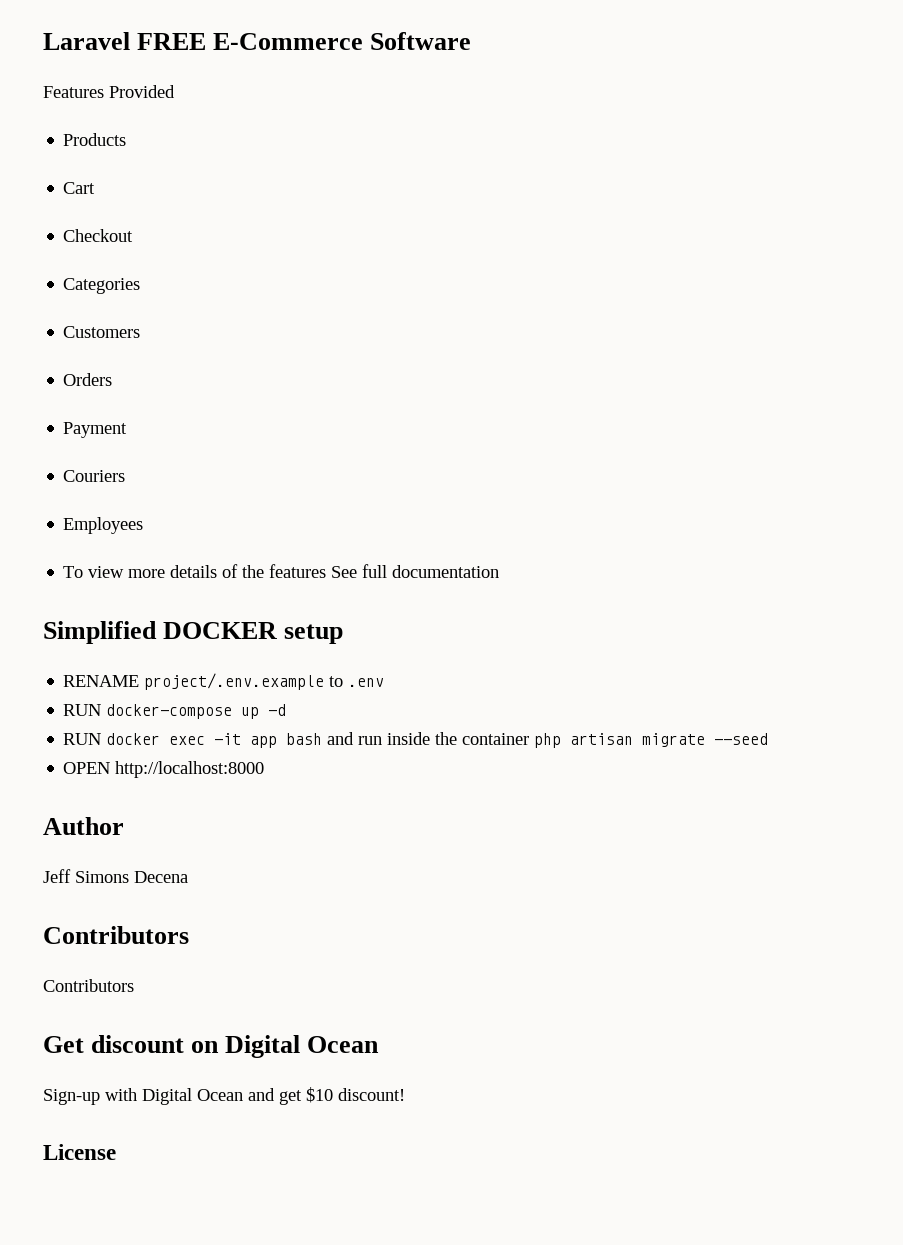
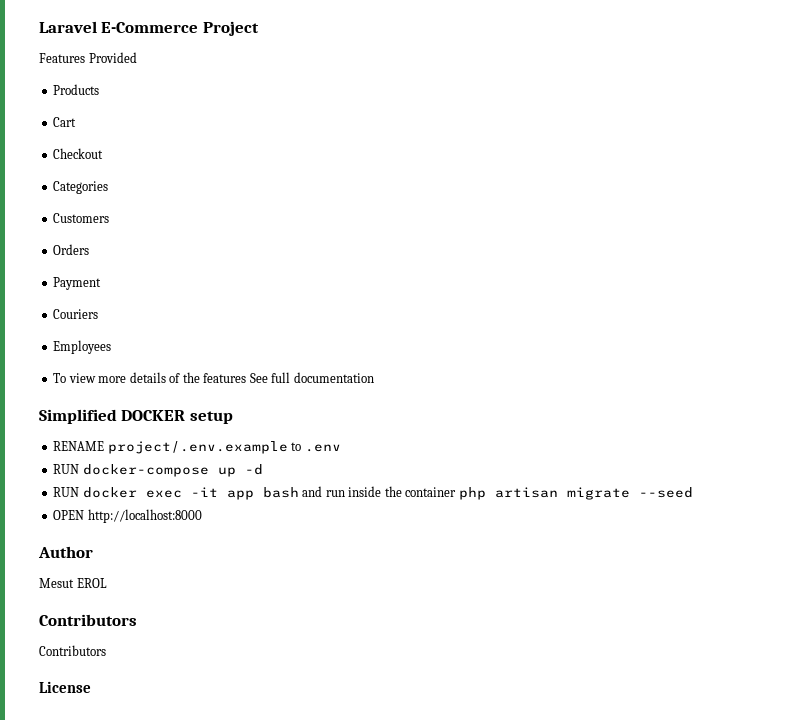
- Laravel FREE E-Commerce Software
+ Laravel E-Commerce Project
- Jeff Simons Decena
+ Mesut EROL
- Get discount on Digital Ocean
- Sign-up with Digital Ocean and get $10 discount!

